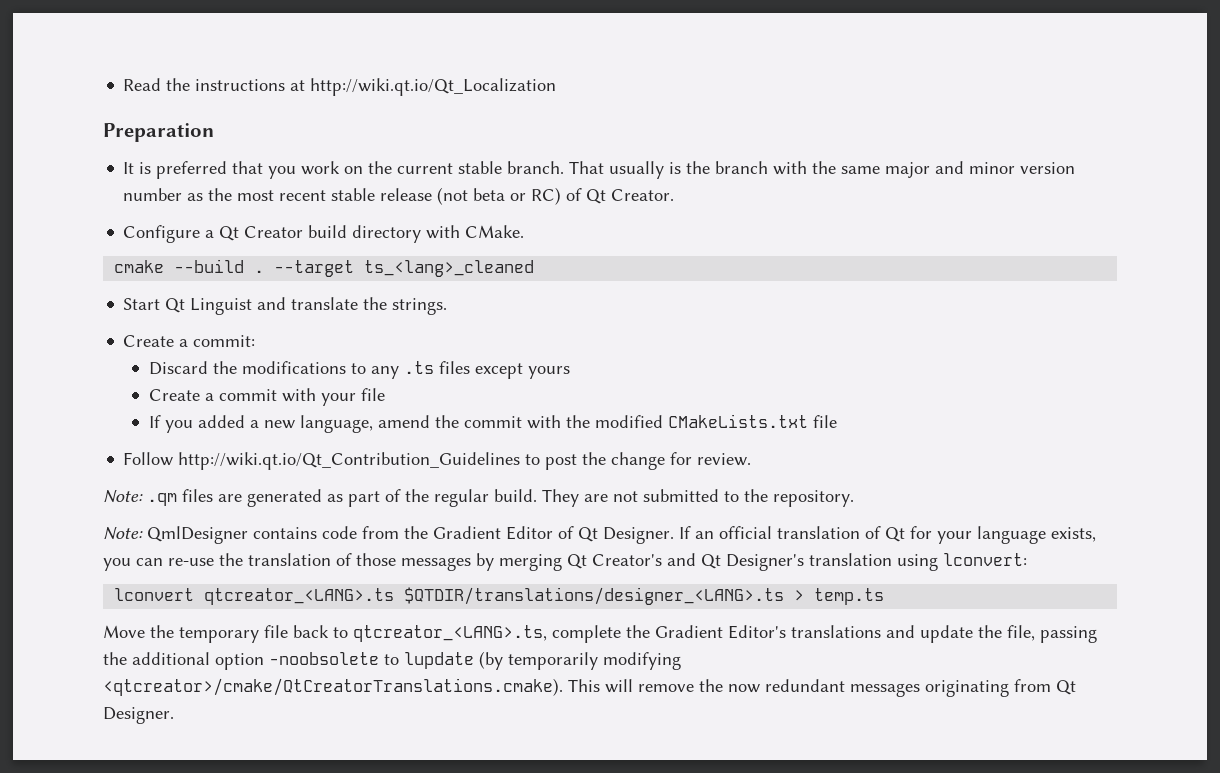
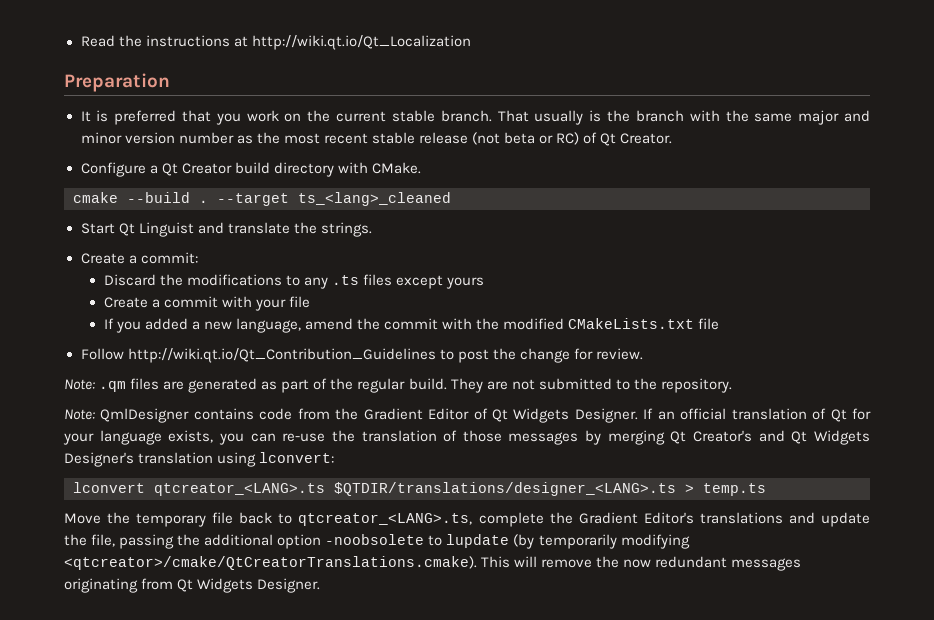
- Note: QmlDesigner contains code from the Gradient Editor of Qt Designer.
+ Note: QmlDesigner contains code from the Gradient Editor of Qt Widgets Designer.
- If an official translation of Qt for your language exists, you can re-use the translation of those messages by merging Qt Creator's and Qt Designer's translation using lconvert:
+ If an official translation of Qt for your language exists, you can re-use the translation of those messages by merging Qt Creator's and Qt Widgets Designer's translation using lconvert:
- Move the temporary file back to qtcreator_<LANG>.ts, complete the Gradient Editor's translations and update the file, passing the additional option -noobsolete to lupdate (by temporarily modifying <qtcreator>/cmake/QtCreatorTranslations.cmake). This will remove the now redundant messages originating from Qt Designer.
+ Move the temporary file back to qtcreator_<LANG>.ts, complete the Gradient Editor's translations and update the file, passing the additional option -noobsolete to lupdate (by temporarily modifying <qtcreator>/cmake/QtCreatorTranslations.cmake). This will remove the now redundant messages originating from Qt Widgets Designer.

